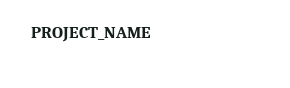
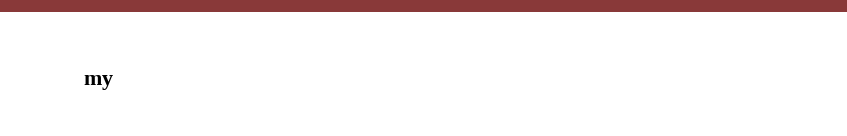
- PROJECT_NAME
+ my

